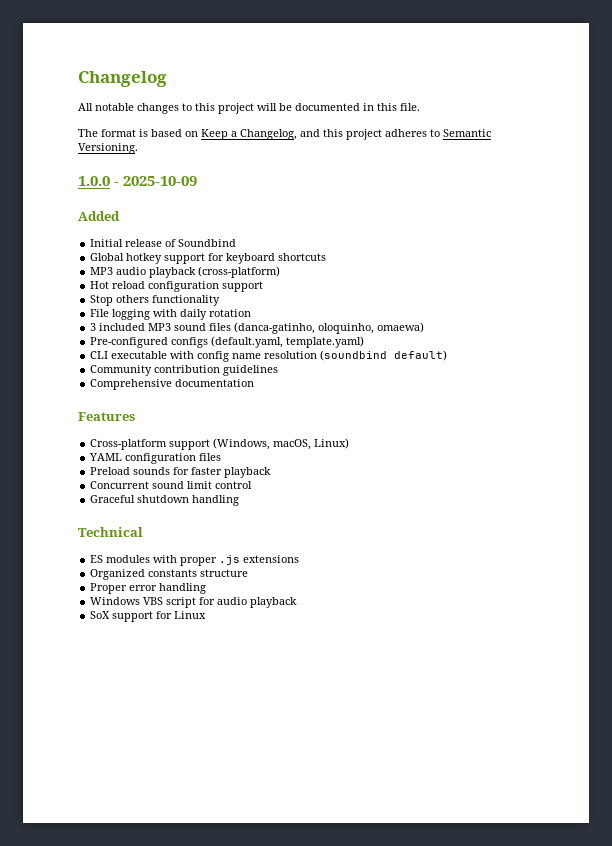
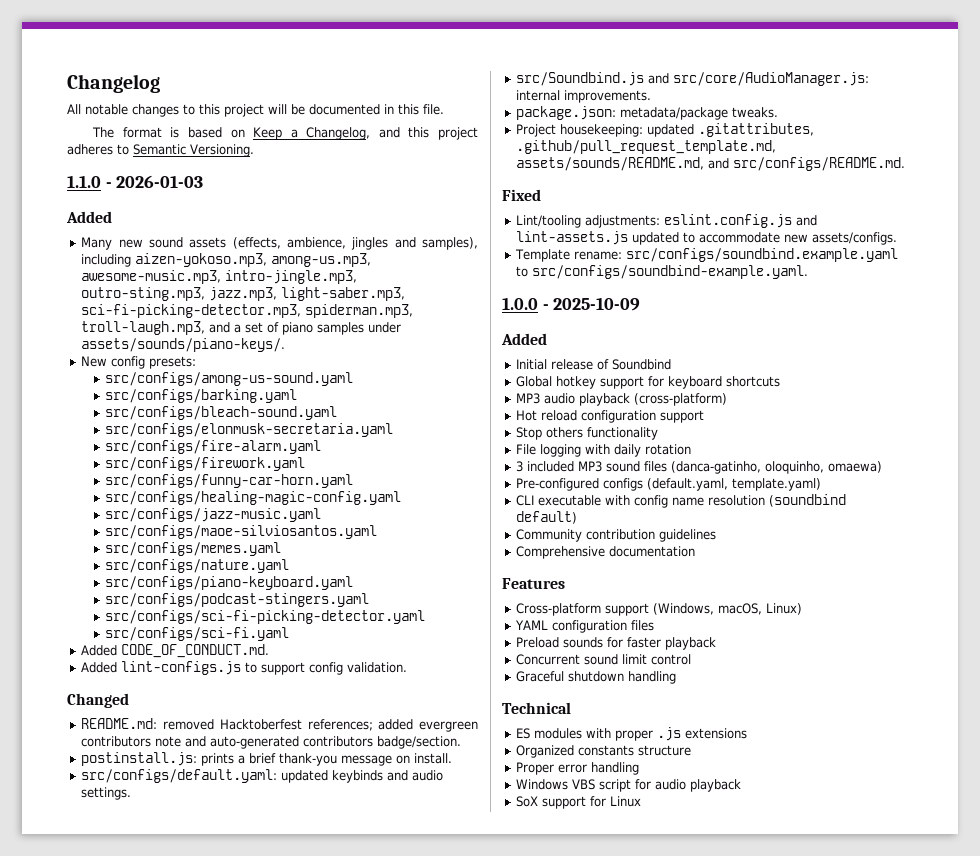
+ 1.1.0 - 2026-01-03
+ Added
+ Many new sound assets (effects, ambience, jingles and samples), including aizen-yokoso.mp3, among-us.mp3, awesome-music.mp3, intro-jingle.mp3, outro-sting.mp3, jazz.mp3, light-saber.mp3, sci-fi-picking-detector.mp3, spiderman.mp3, troll-laugh.mp3, and a set of piano samples under assets/sounds/piano-keys/.
+ New config presets:
+ src/configs/among-us-sound.yaml
+ src/configs/barking.yaml
+ src/configs/bleach-sound.yaml
+ src/configs/elonmusk-secretaria.yaml
+ src/configs/fire-alarm.yaml
+ src/configs/firework.yaml
+ src/configs/funny-car-horn.yaml
+ src/configs/healing-magic-config.yaml
+ src/configs/jazz-music.yaml
+ src/configs/maoe-silviosantos.yaml
+ src/configs/memes.yaml
+ src/configs/nature.yaml
+ src/configs/piano-keyboard.yaml
+ src/configs/podcast-stingers.yaml
+ src/configs/sci-fi-picking-detector.yaml
+ src/configs/sci-fi.yaml
+ Added CODE_OF_CONDUCT.md.
+ Added lint-configs.js to support config validation.
+ Changed
+ README.md: removed Hacktoberfest references; added evergreen contributors note and auto-generated contributors badge/section.
+ postinstall.js: prints a brief thank-you message on install.
+ src/configs/default.yaml: updated keybinds and audio settings.
+ src/Soundbind.js and src/core/AudioManager.js: internal improvements.
+ package.json: metadata/package tweaks.
+ Project housekeeping: updated .gitattributes, .github/pull_request_template.md, assets/sounds/README.md, and src/configs/README.md.
+ Fixed
+ Lint/tooling adjustments: eslint.config.js and lint-assets.js updated to accommodate new assets/configs.
+ Template rename: src/configs/soundbind.example.yaml to src/configs/soundbind-example.yaml.

